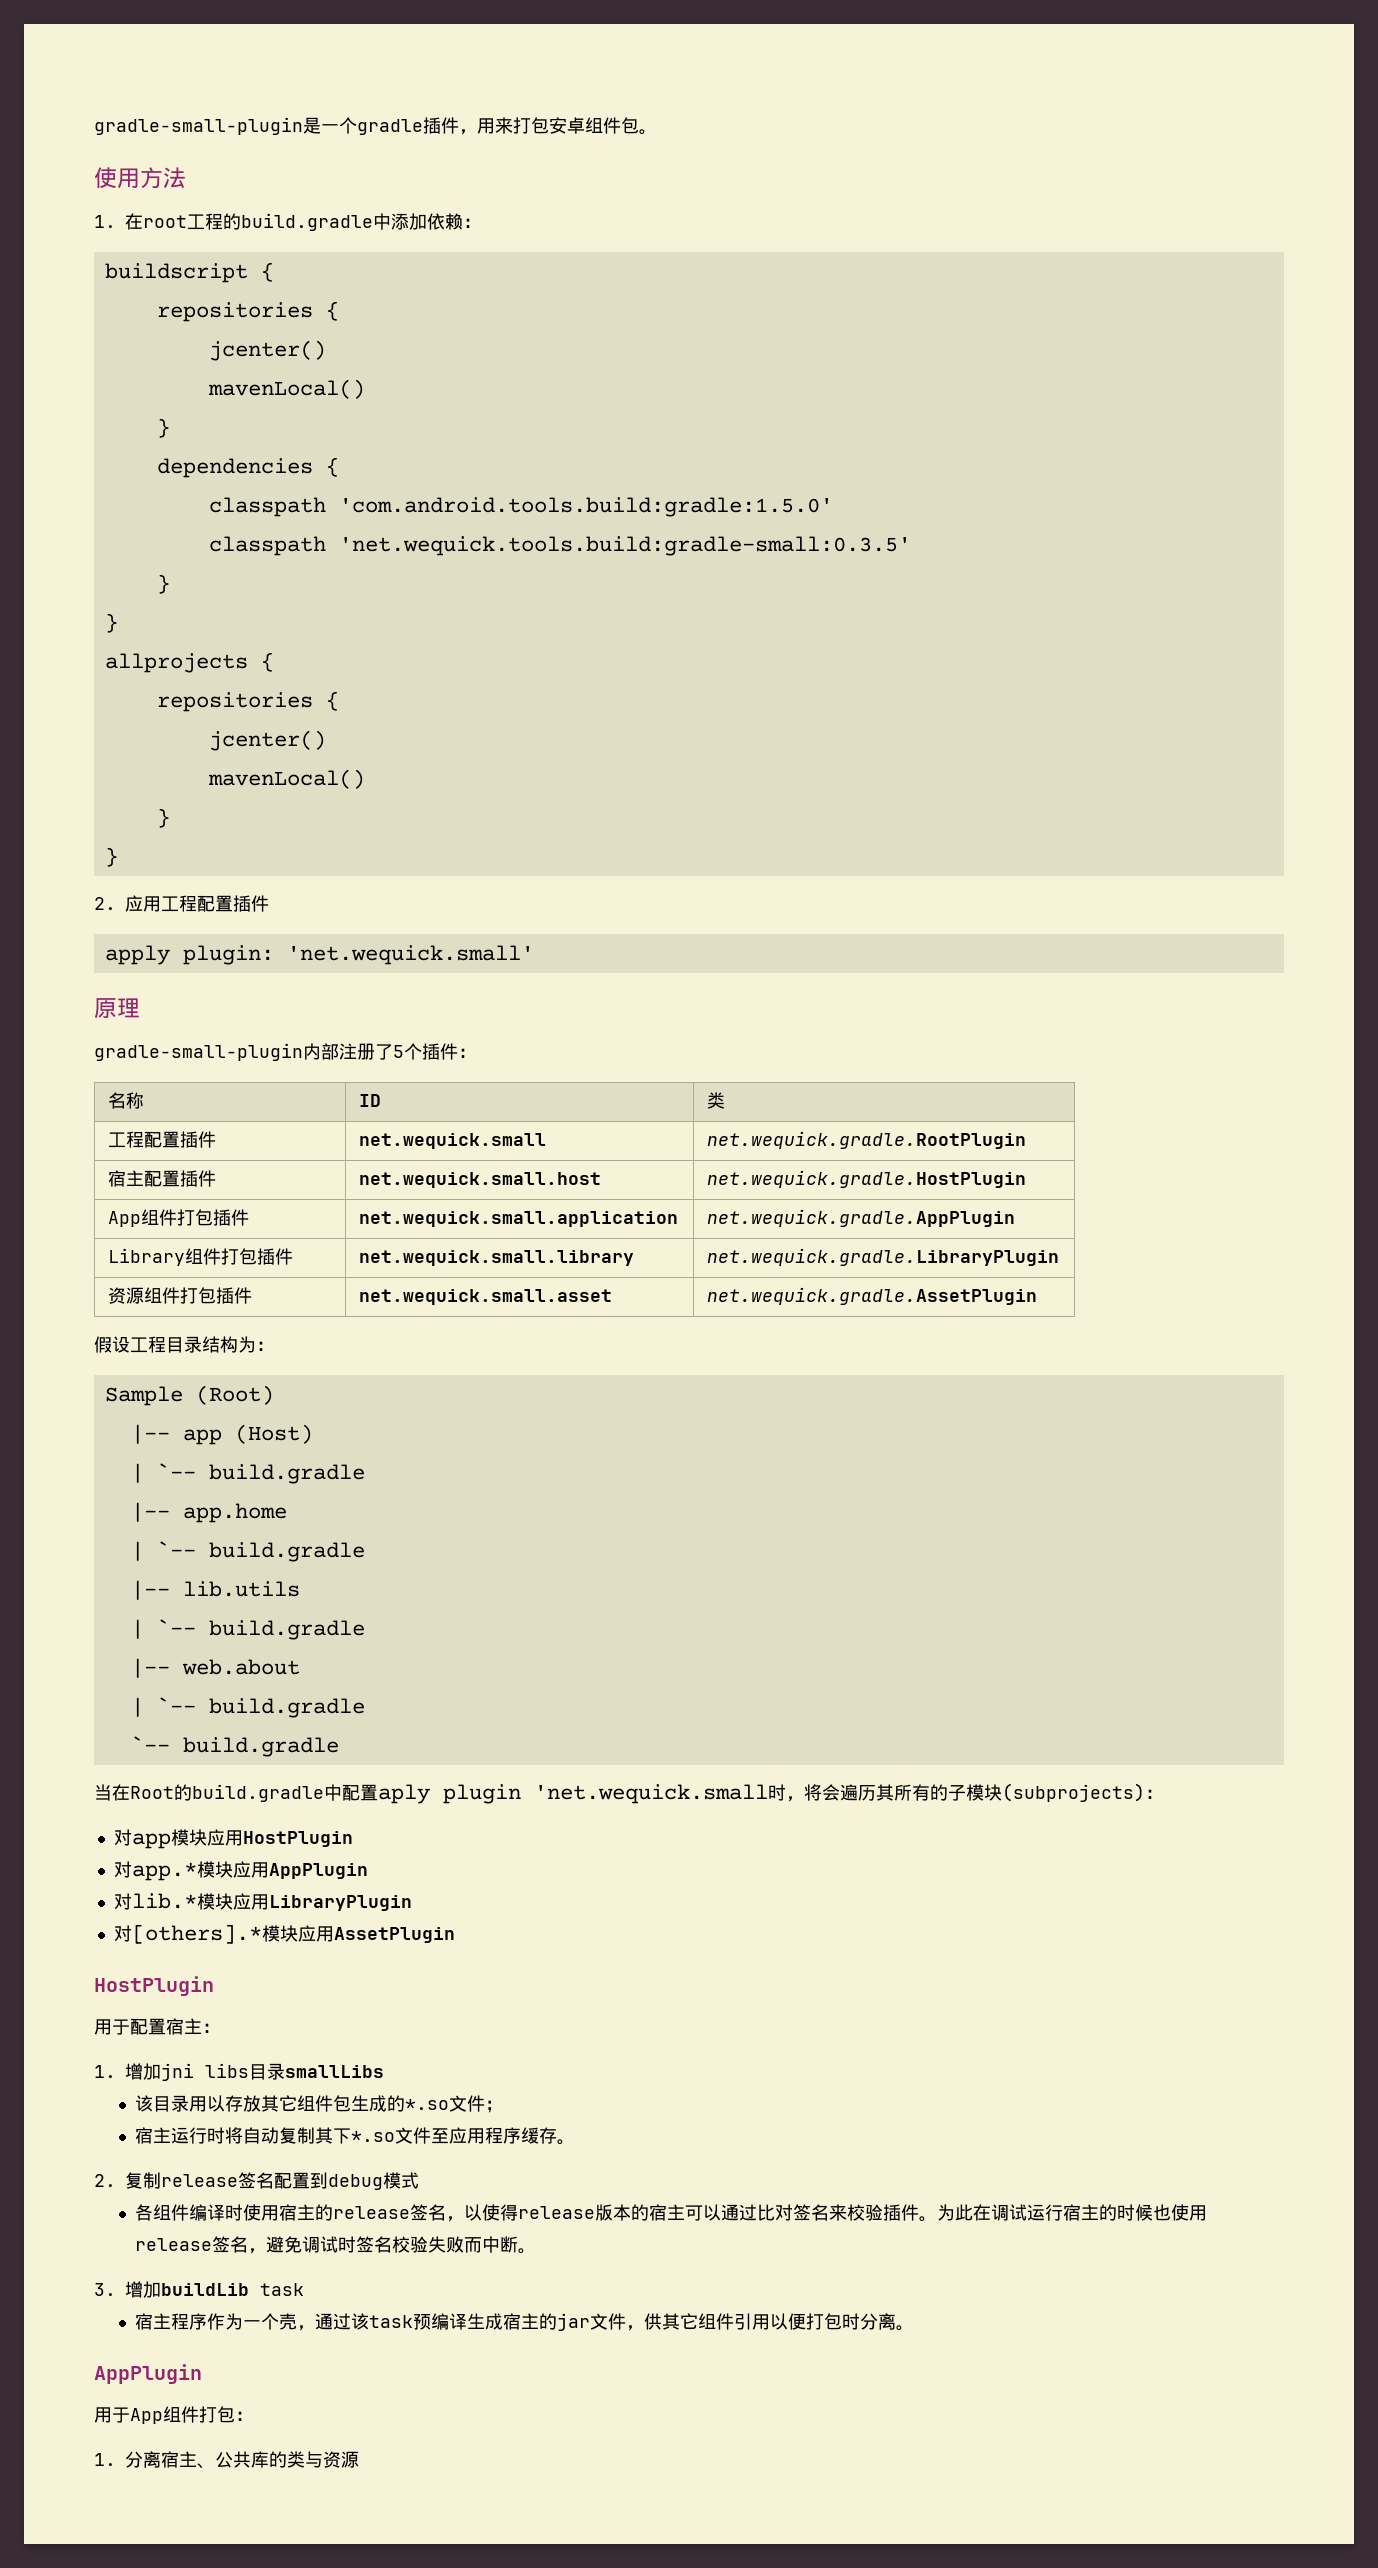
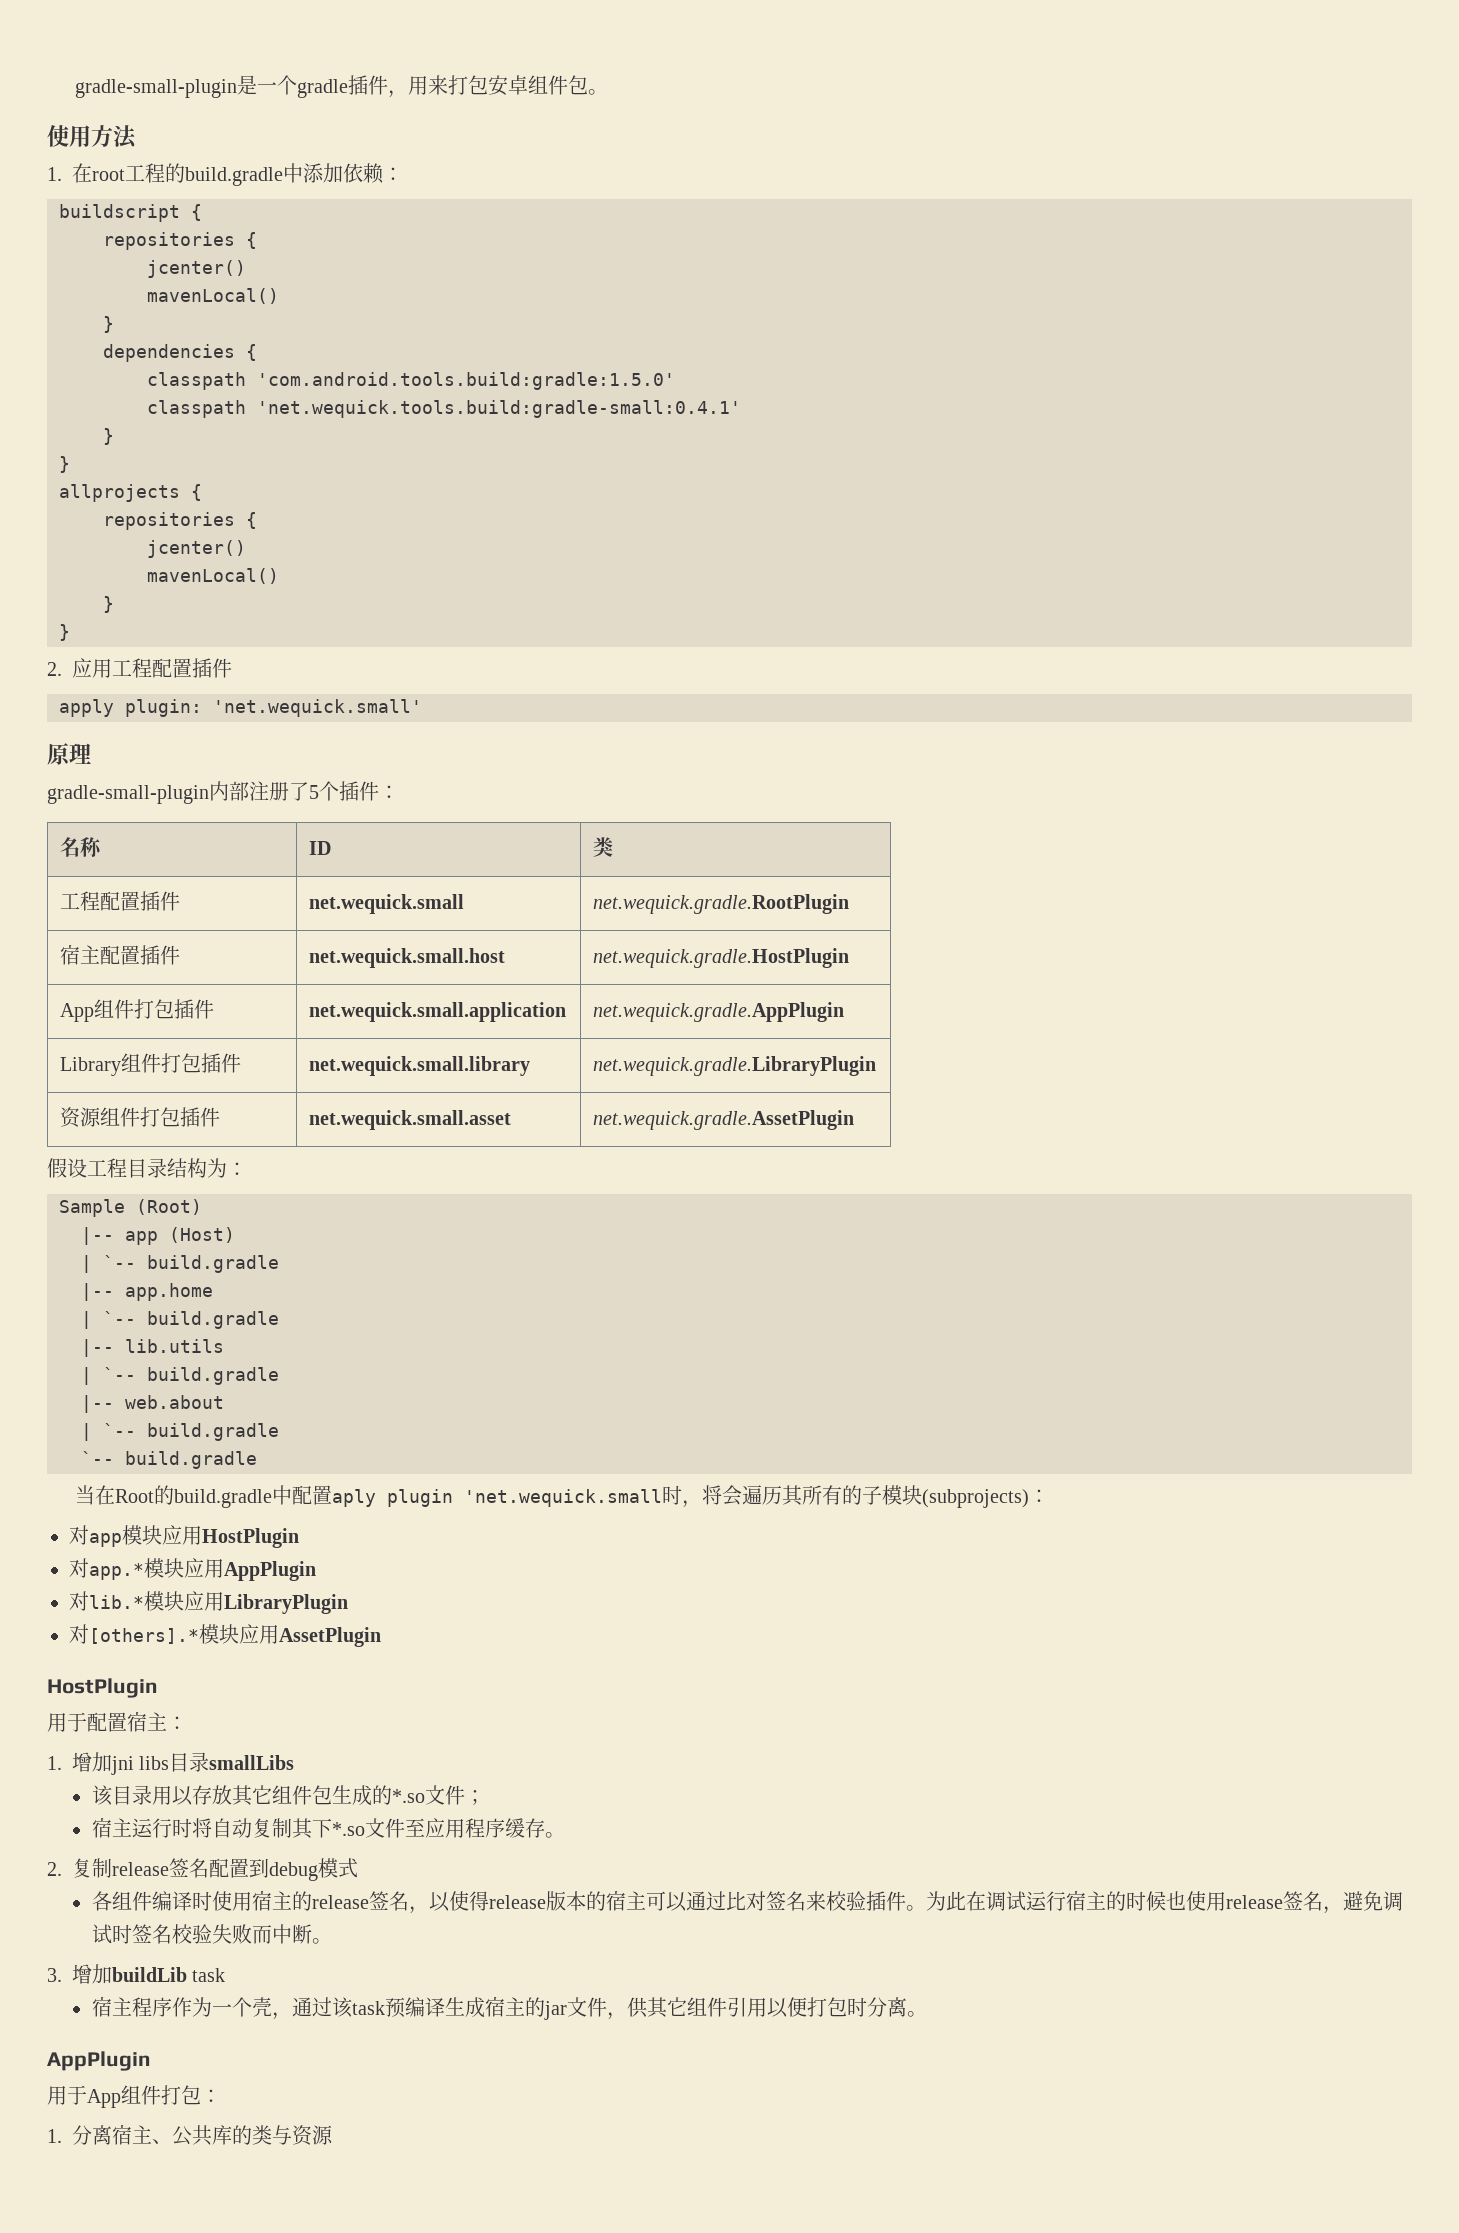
- classpath 'net.wequick.tools.build:gradle-small:0.3.5'
+ classpath 'net.wequick.tools.build:gradle-small:0.4.1'

